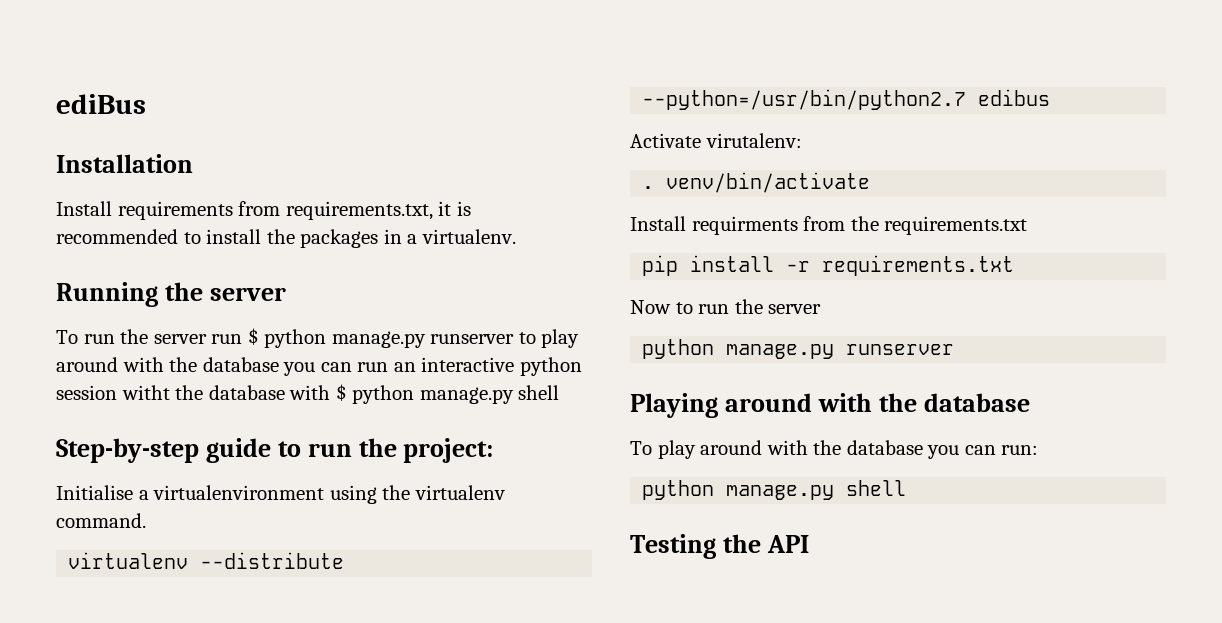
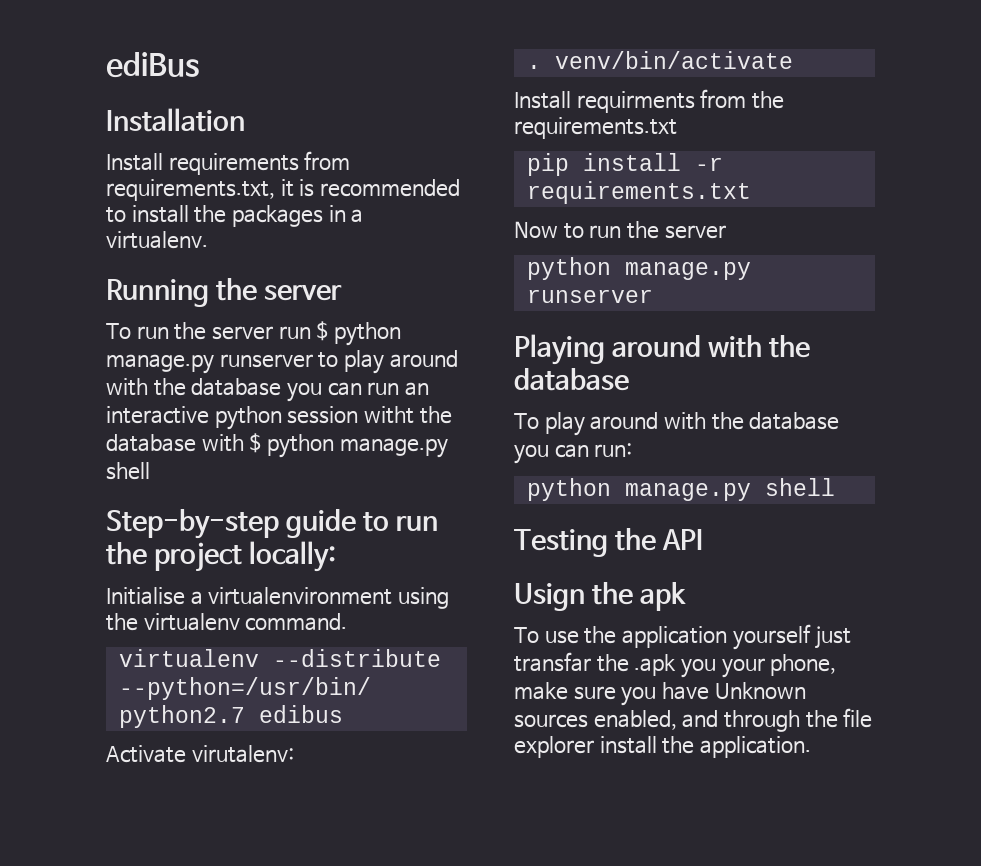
- Step-by-step guide to run the project:
+ Step-by-step guide to run the project locally:
+ Usign the apk
+ To use the application yourself just transfar the .apk you your phone, make sure you have Unknown sources enabled, and through the file explorer install the application.

